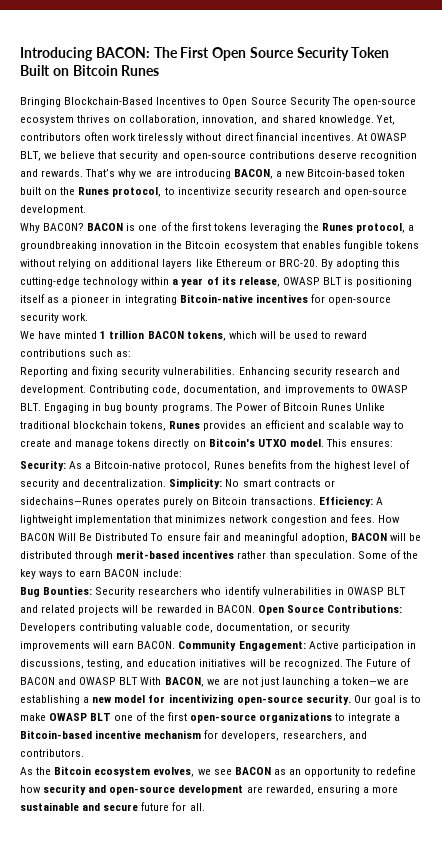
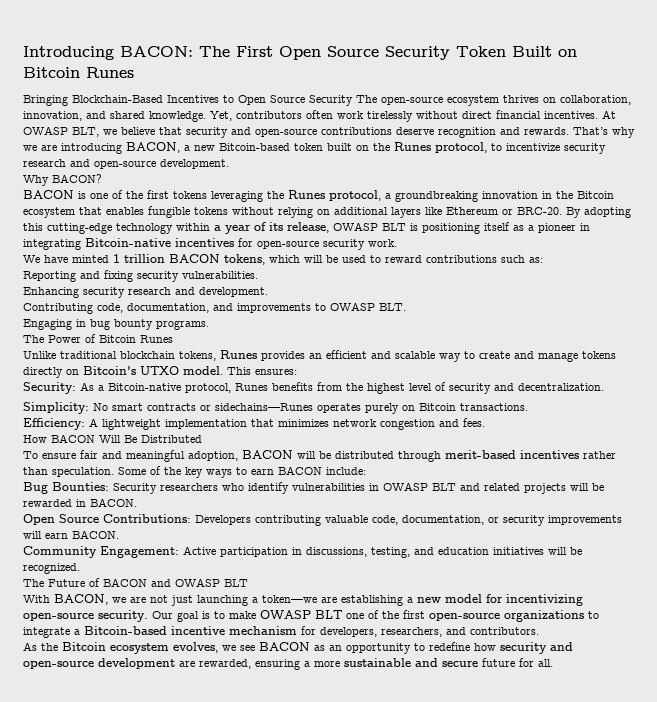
- Why BACON? BACON is one of the first tokens leveraging the Runes protocol, a groundbreaking innovation in the Bitcoin ecosystem that enables fungible tokens without relying on additional layers like Ethereum or BRC-20.
+ Why BACON?
+ BACON is one of the first tokens leveraging the Runes protocol, a groundbreaking innovation in the Bitcoin ecosystem that enables fungible tokens without relying on additional layers like Ethereum or BRC-20.
- Reporting and fixing security vulnerabilities. Enhancing security research and development. Contributing code, documentation, and improvements to OWASP BLT. Engaging in bug bounty programs. The Power of Bitcoin Runes Unlike traditional blockchain tokens, Runes provides an efficient and scalable way to create and manage tokens directly on Bitcoin's UTXO model.
+ Reporting and fixing security vulnerabilities.
+ Enhancing security research and development.
+ Contributing code, documentation, and improvements to OWASP BLT.
+ Engaging in bug bounty programs.
+ The Power of Bitcoin Runes
+ Unlike traditional blockchain tokens, Runes provides an efficient and scalable way to create and manage tokens directly on Bitcoin's UTXO model.
- Security: As a Bitcoin-native protocol, Runes benefits from the highest level of security and decentralization. Simplicity: No smart contracts or sidechains—Runes operates purely on Bitcoin transactions. Efficiency: A lightweight implementation that minimizes network congestion and fees. How BACON Will Be Distributed To ensure fair and meaningful adoption, BACON will be distributed through merit-based incentives rather than speculation.
+ Security: As a Bitcoin-native protocol, Runes benefits from the highest level of security and decentralization.
+ Simplicity: No smart contracts or sidechains—Runes operates purely on Bitcoin transactions.
+ Efficiency: A lightweight implementation that minimizes network congestion and fees.
+ How BACON Will Be Distributed
+ To ensure fair and meaningful adoption, BACON will be distributed through merit-based incentives rather than speculation.
- Security researchers who identify vulnerabilities in OWASP BLT and related projects will be rewarded in BACON. Open Source Contributions:
+ Security researchers who identify vulnerabilities in OWASP BLT and related projects will be rewarded in BACON.
+ Open Source Contributions:
- Developers contributing valuable code, documentation, or security improvements will earn BACON. Community Engagement:
+ Developers contributing valuable code, documentation, or security improvements will earn BACON.
+ Community Engagement:
- Active participation in discussions, testing, and education initiatives will be recognized. The Future of BACON and OWASP BLT With BACON, we are not just launching a token—we are establishing a new model for incentivizing open-source security.
+ Active participation in discussions, testing, and education initiatives will be recognized.
+ The Future of BACON and OWASP BLT
+ With BACON, we are not just launching a token—we are establishing a new model for incentivizing open-source security.

